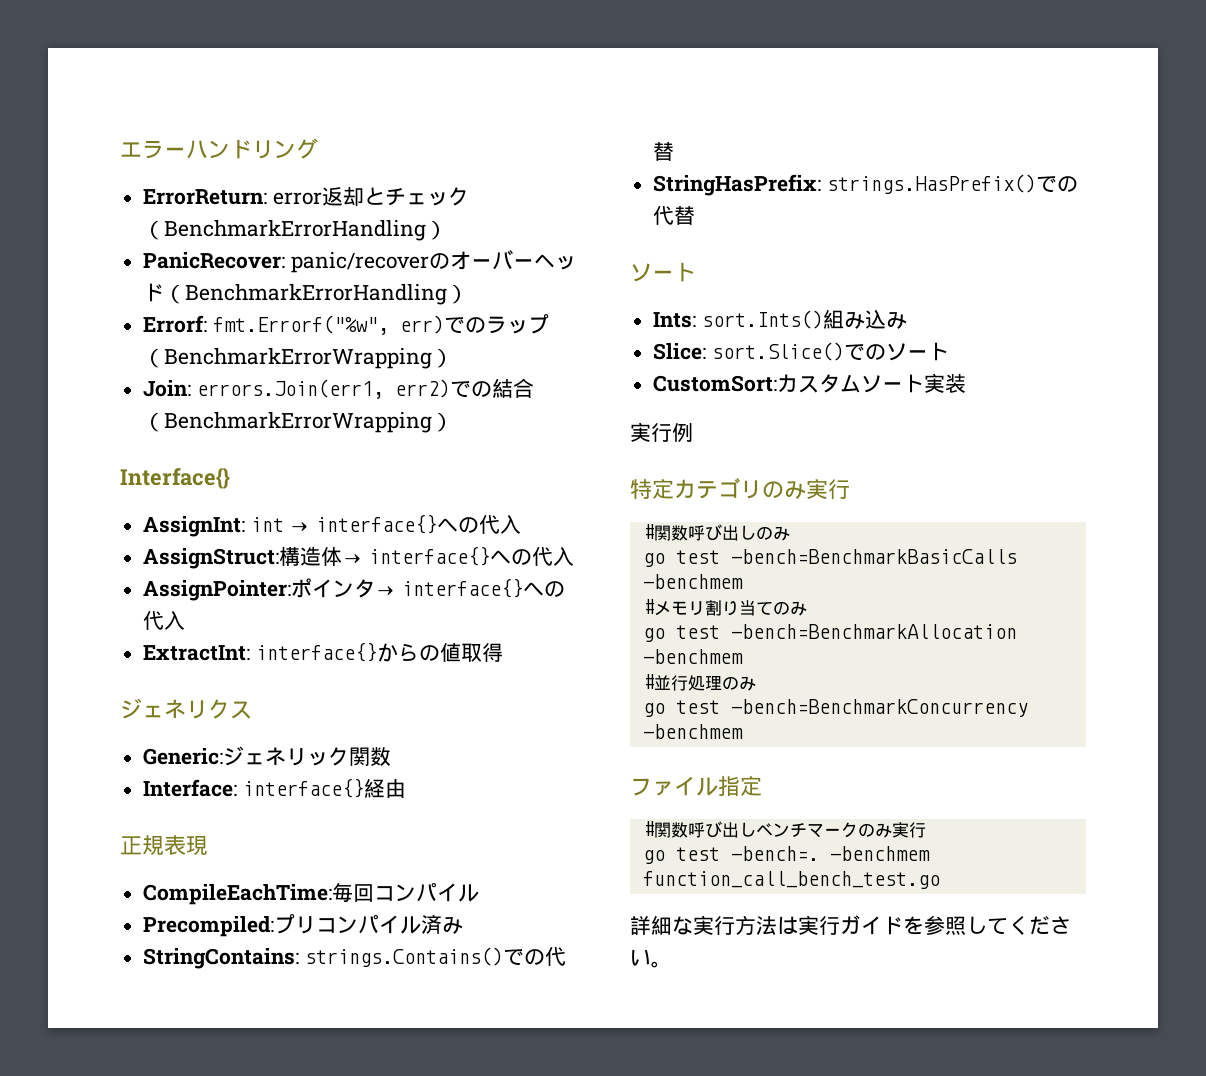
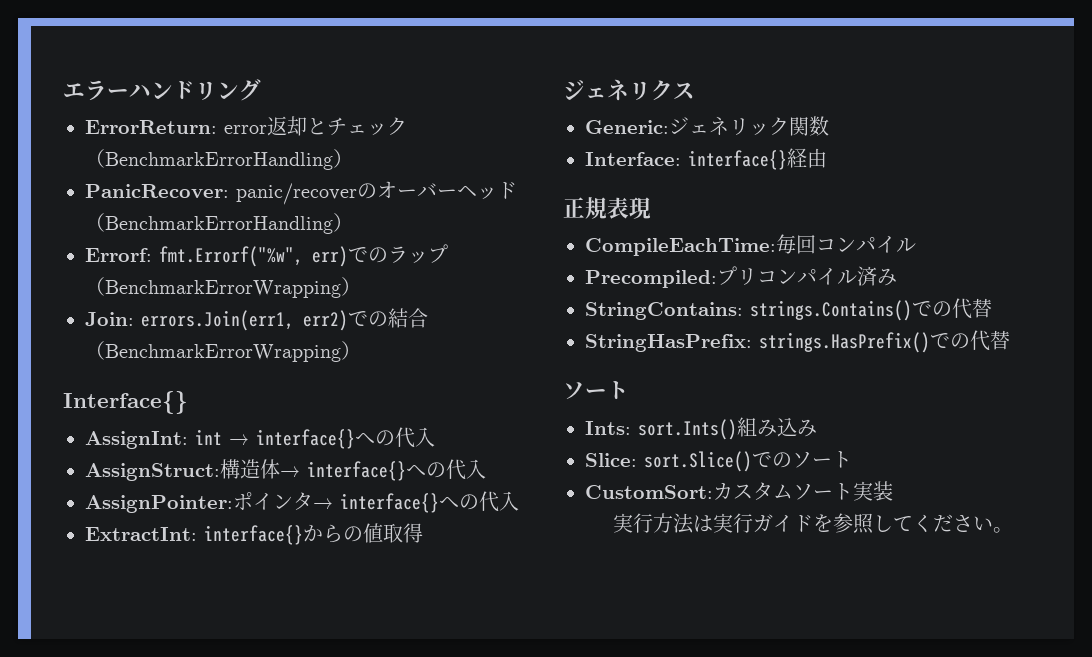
- 実行例
- 特定カテゴリのみ実行
- #関数呼び出しのみ
- go test -bench=BenchmarkBasicCalls -benchmem
- #メモリ割り当てのみ
- go test -bench=BenchmarkAllocation -benchmem
- #並行処理のみ
- go test -bench=BenchmarkConcurrency -benchmem
- ファイル指定
- #関数呼び出しベンチマークのみ実行
- go test -bench=. -benchmem function_call_bench_test.go
- 詳細な実行方法は実行ガイドを参照してください。
+ 実行方法は実行ガイドを参照してください。

